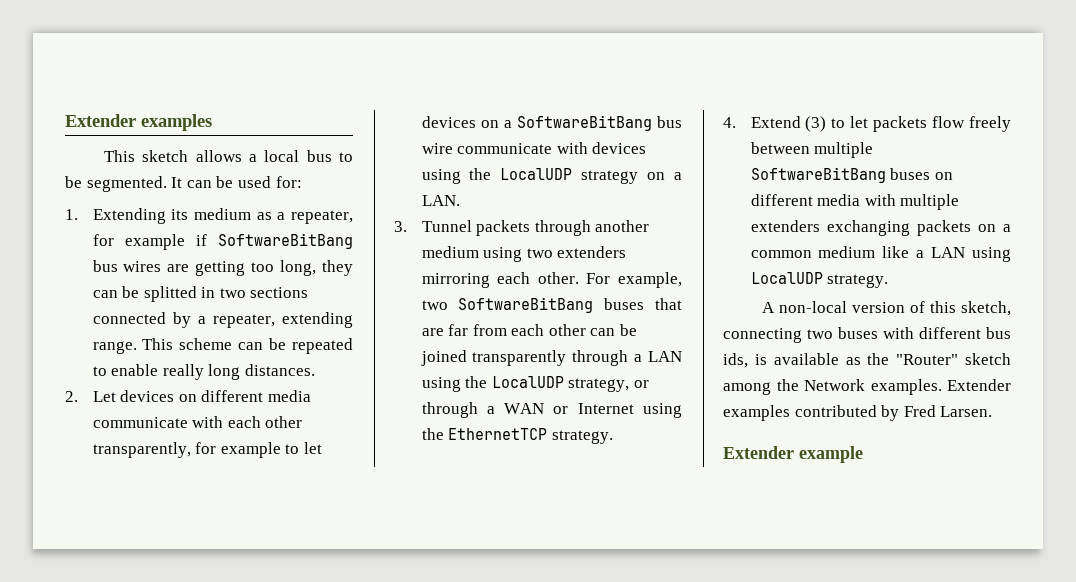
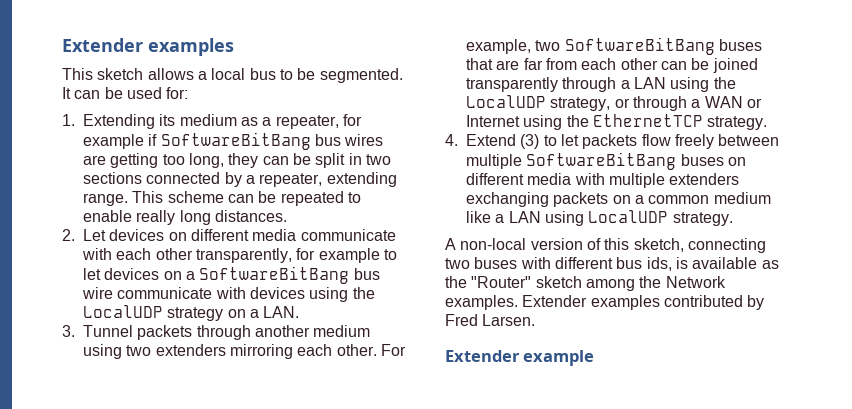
- 1. Extending its medium as a repeater, for example if SoftwareBitBang bus wires are getting too long, they can be splitted in two sections connected by a repeater, extending range.
+ 1. Extending its medium as a repeater, for example if SoftwareBitBang bus wires are getting too long, they can be split in two sections connected by a repeater, extending range.

